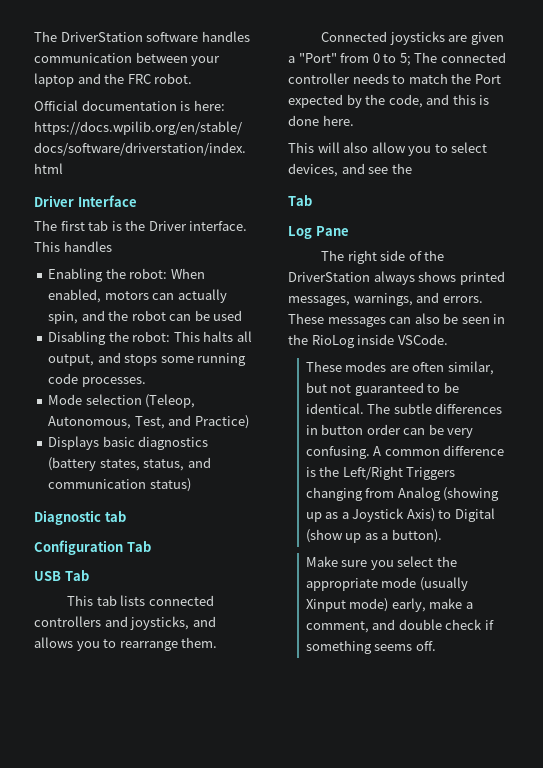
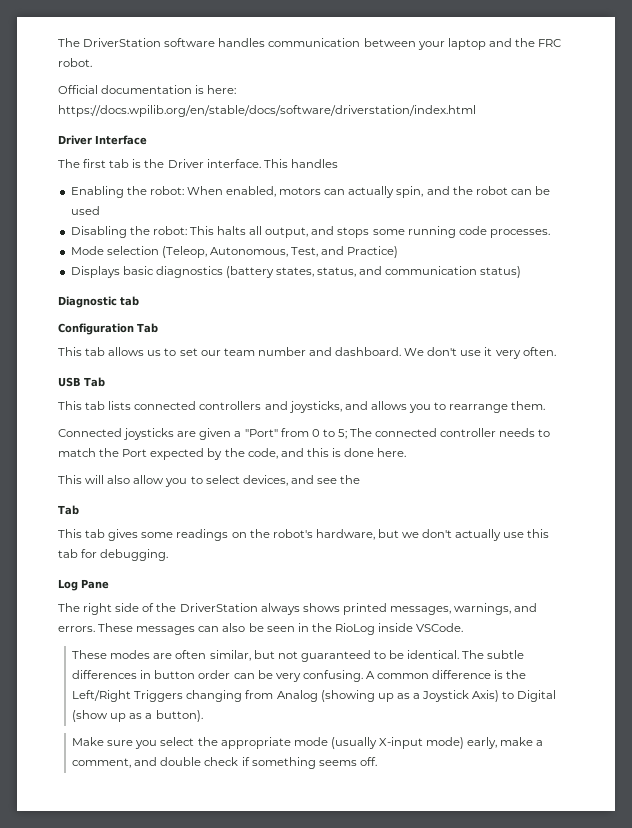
+ This tab allows us to set our team number and dashboard. We don't use it very often.
+ This tab gives some readings on the robot's hardware, but we don't actually use this tab for debugging.
- Make sure you select the appropriate mode (usually Xinput mode) early, make a comment, and double check if something seems off.
+ Make sure you select the appropriate mode (usually X-input mode) early, make a comment, and double check if something seems off.

